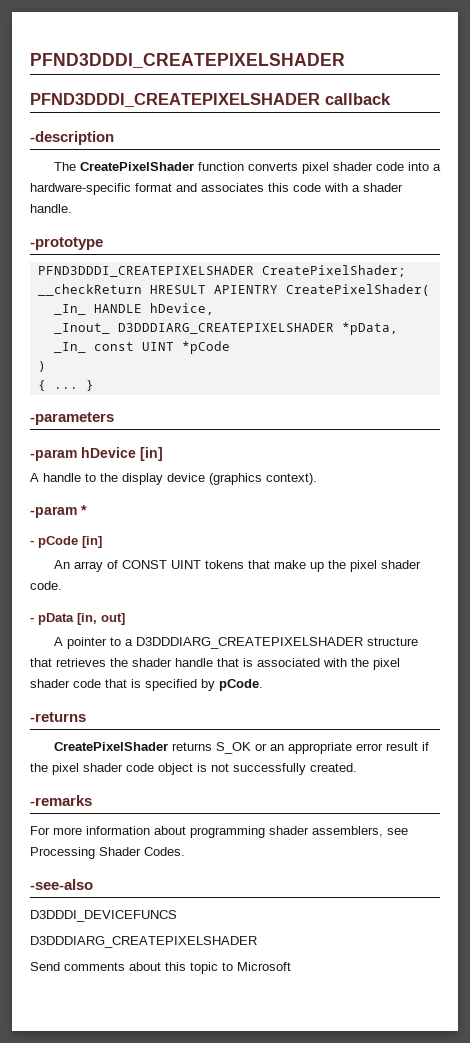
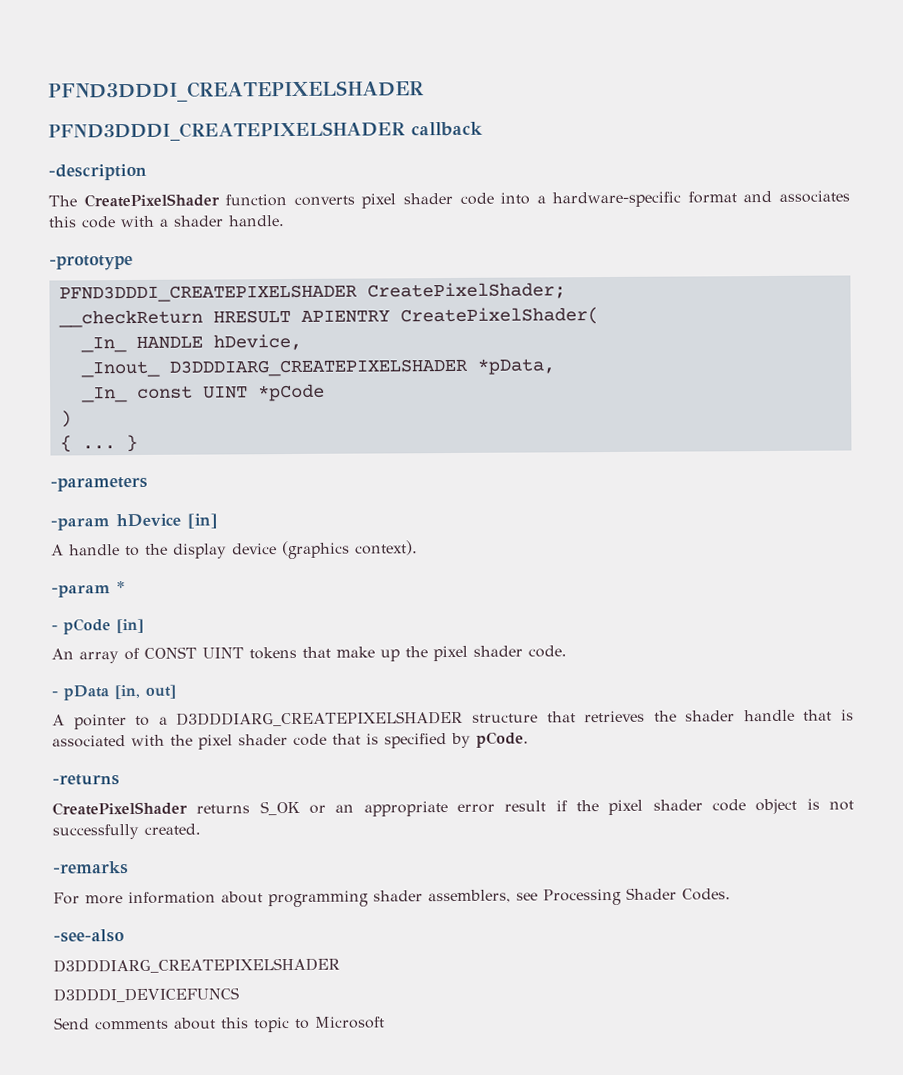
  -see-also
+ D3DDDIARG_CREATEPIXELSHADER
  D3DDDI_DEVICEFUNCS
- D3DDDIARG_CREATEPIXELSHADER

